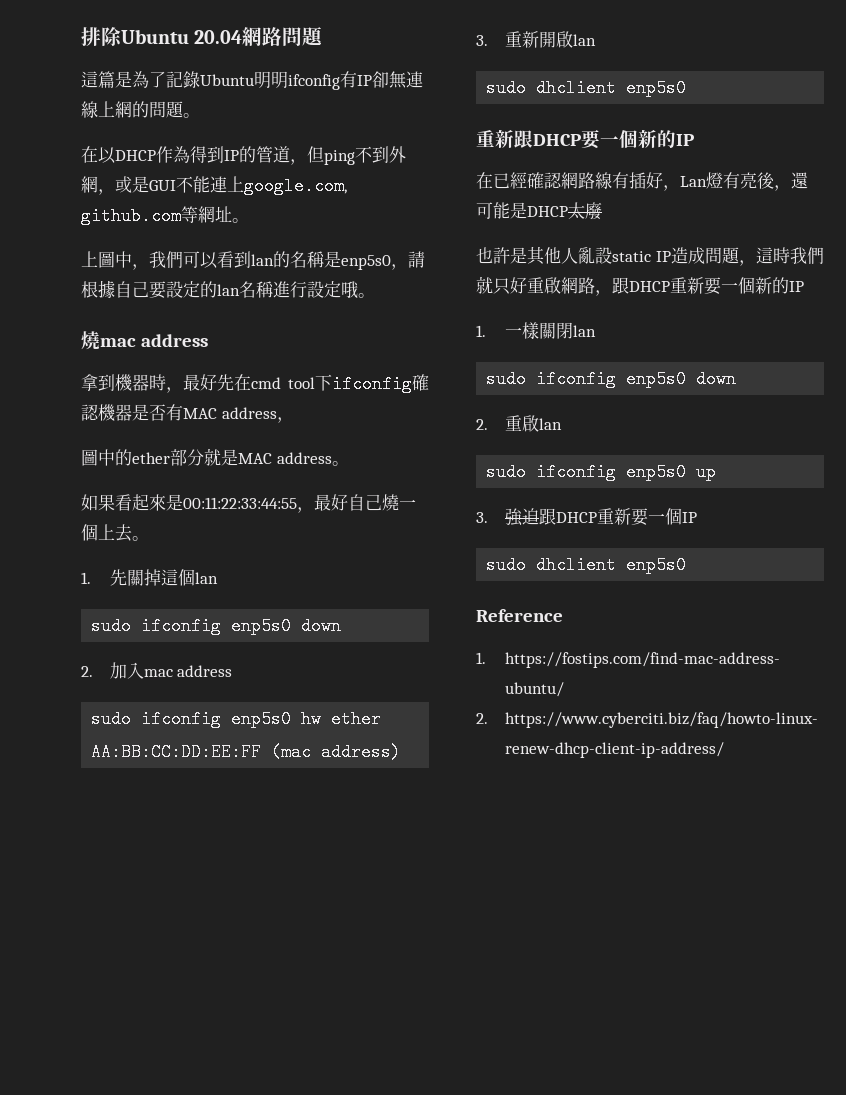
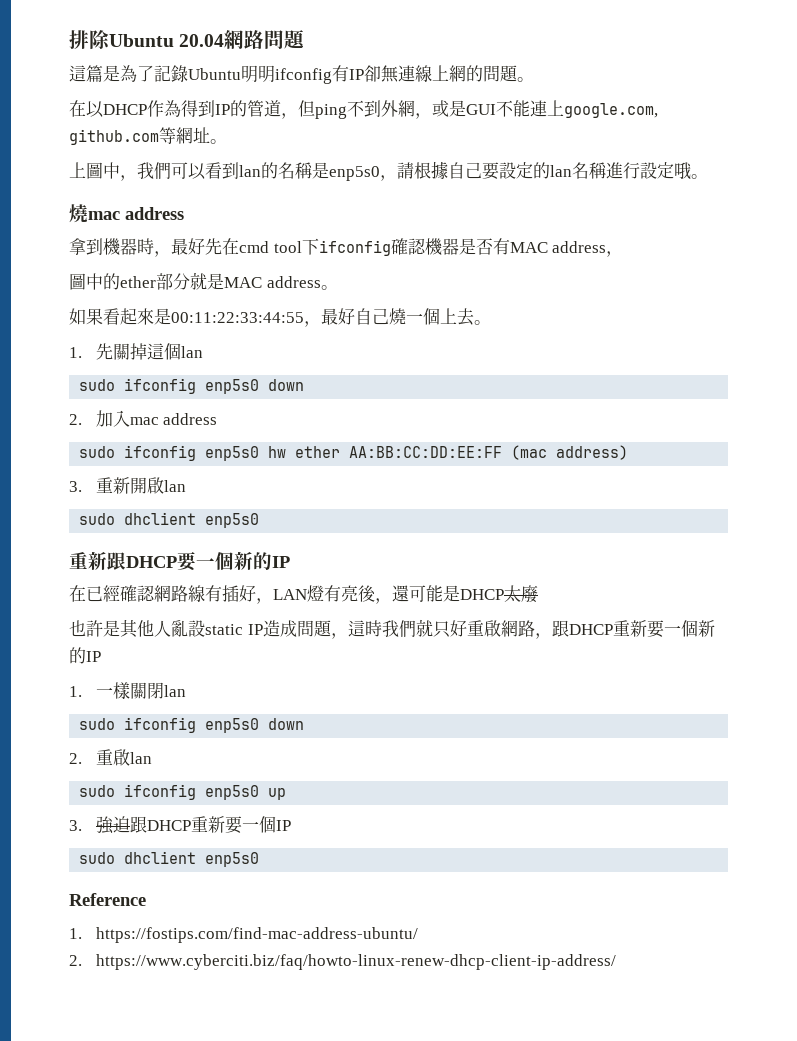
- 在已經確認網路線有插好，Lan燈有亮後，還可能是DHCP太廢
+ 在已經確認網路線有插好，LAN燈有亮後，還可能是DHCP太廢

